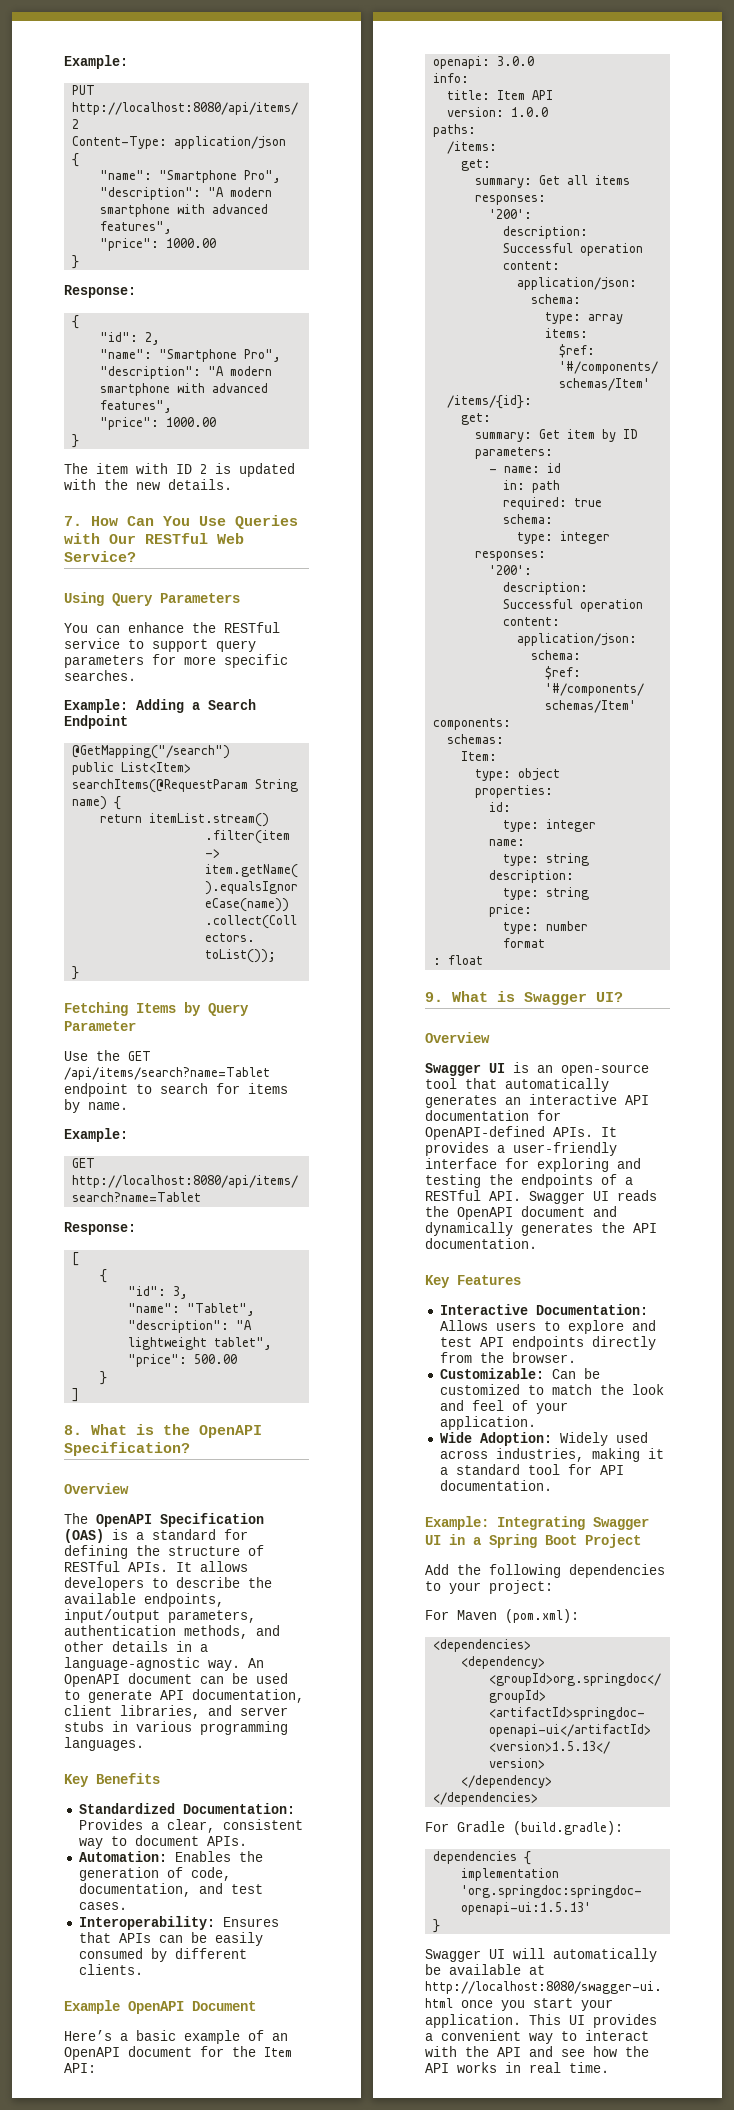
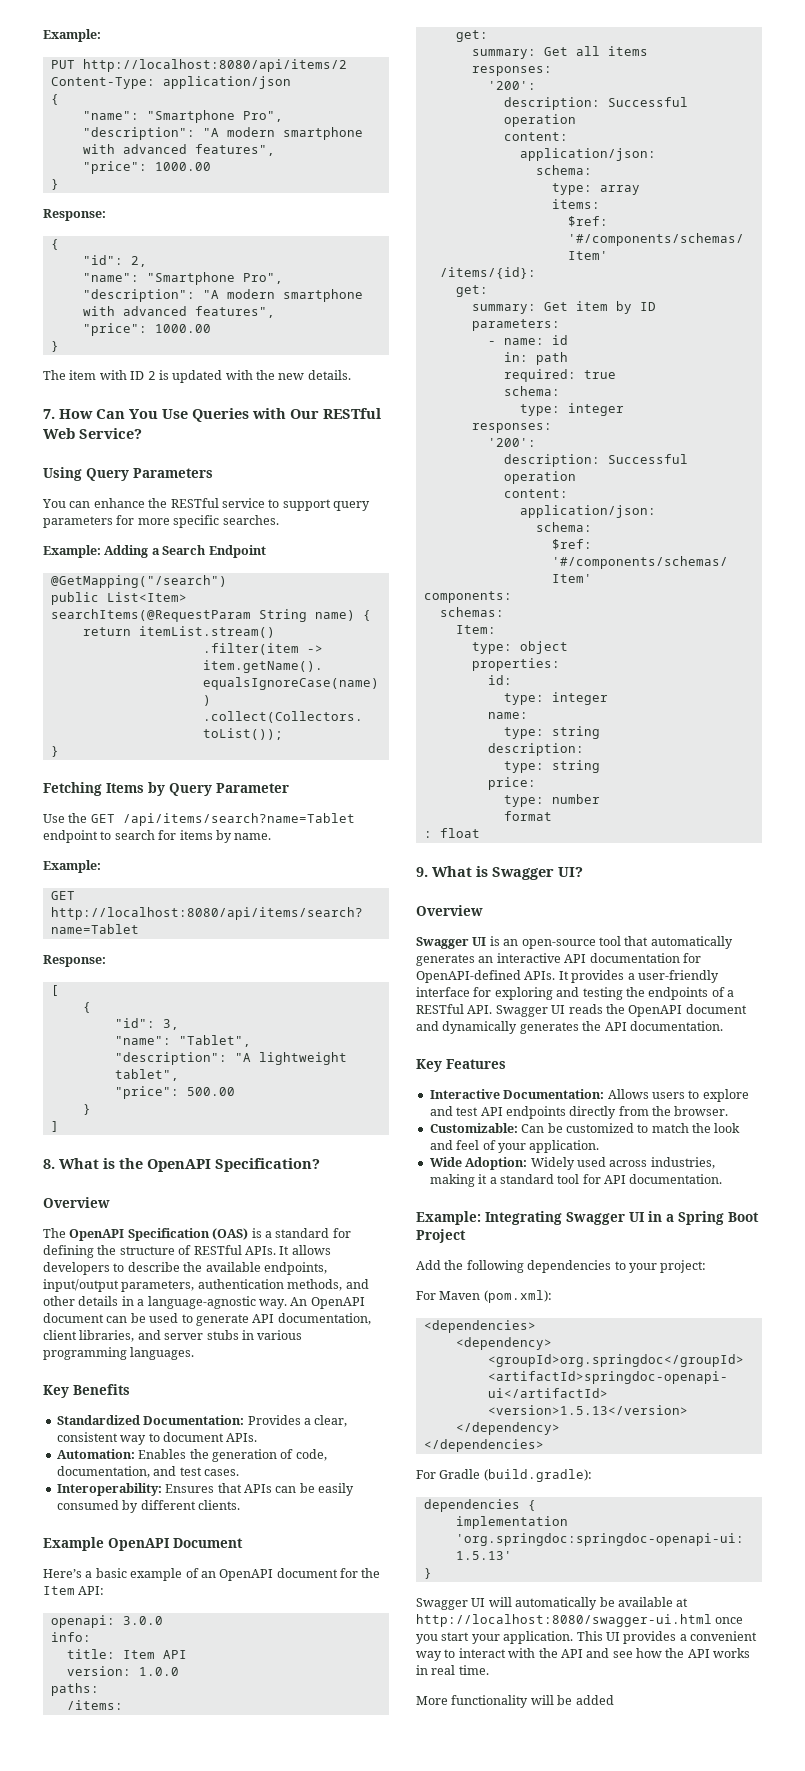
+ More functionality will be added

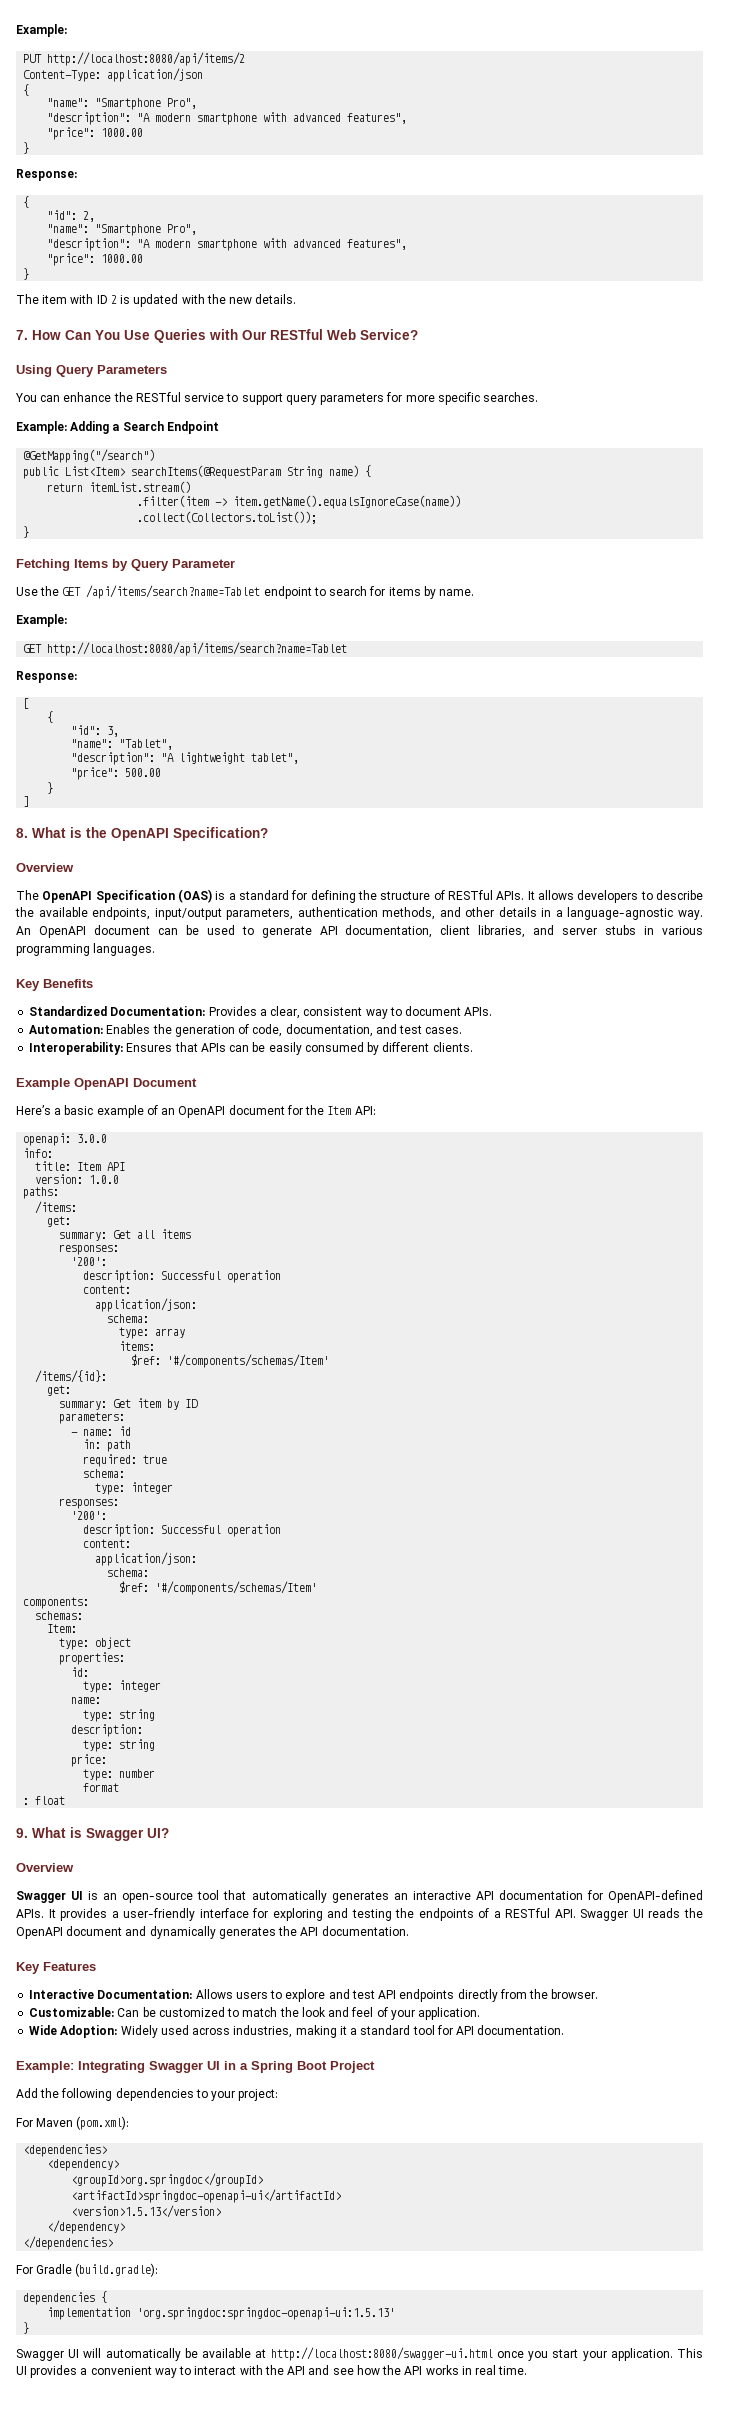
- More functionality will be added

